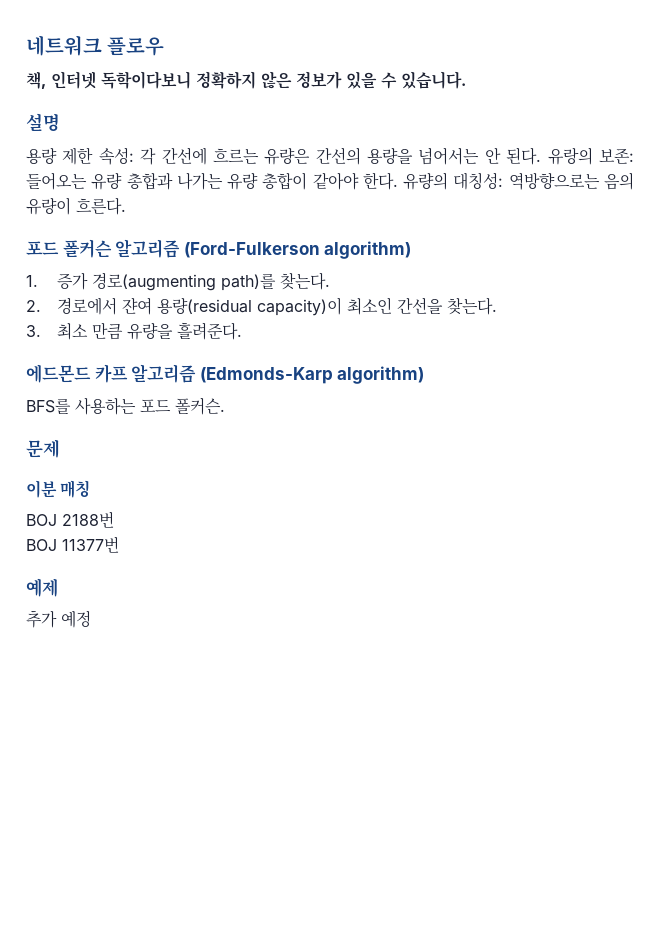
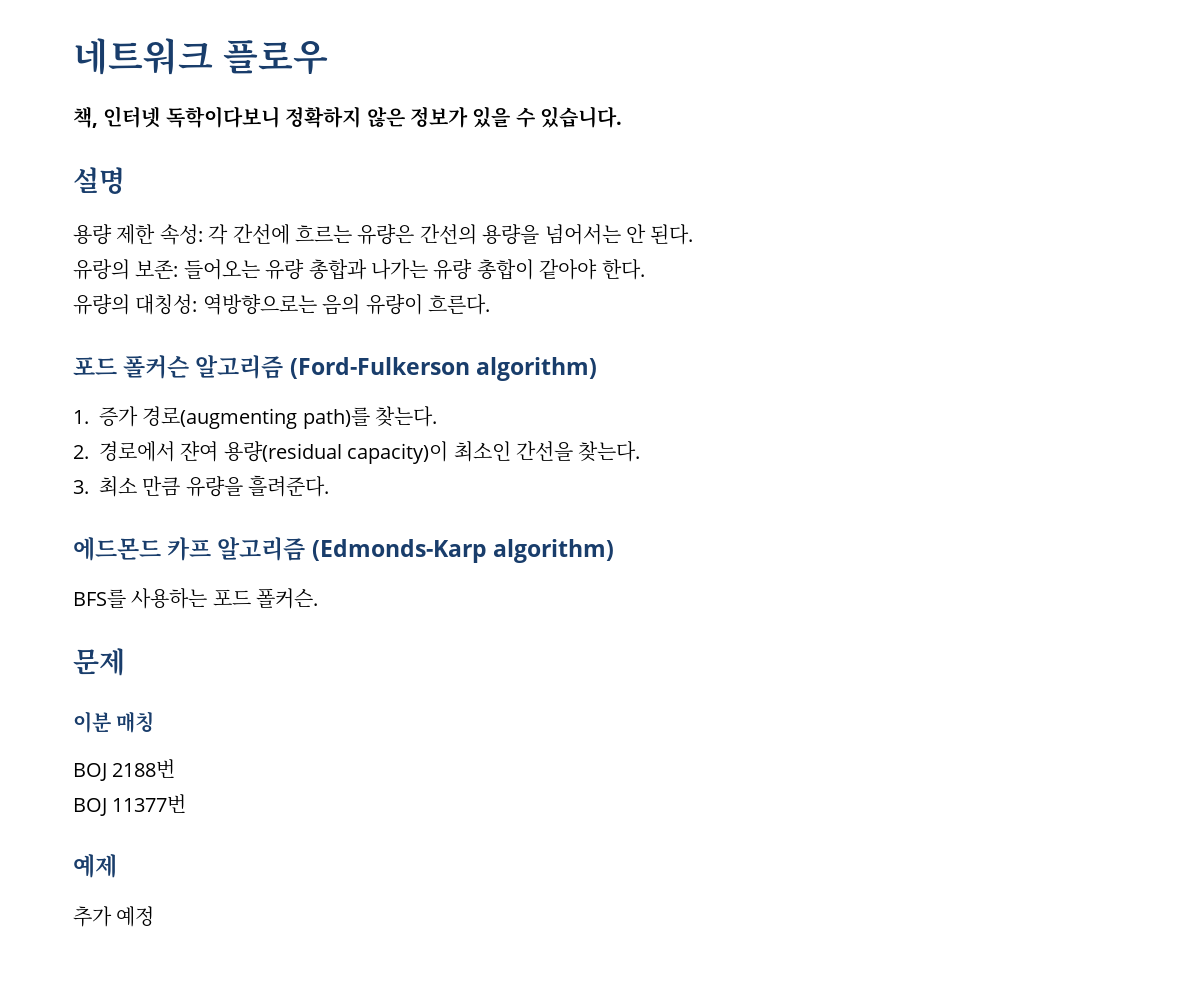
- 용량 제한 속성: 각 간선에 흐르는 유량은 간선의 용량을 넘어서는 안 된다. 유랑의 보존: 들어오는 유량 총합과 나가는 유량 총합이 같아야 한다. 유량의 대칭성: 역방향으로는 음의 유량이 흐른다.
+ 용량 제한 속성: 각 간선에 흐르는 유량은 간선의 용량을 넘어서는 안 된다.
+ 유랑의 보존: 들어오는 유량 총합과 나가는 유량 총합이 같아야 한다.
+ 유량의 대칭성: 역방향으로는 음의 유량이 흐른다.

